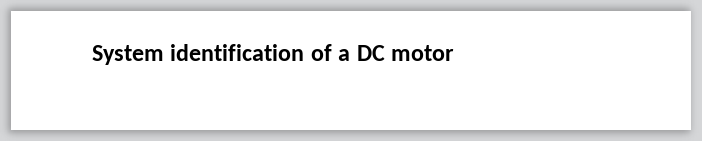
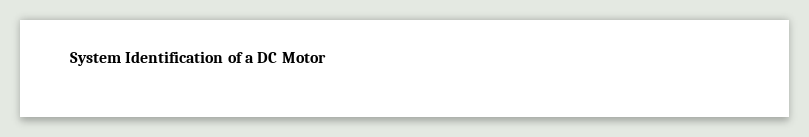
- System identification of a DC motor
+ System Identification of a DC Motor

